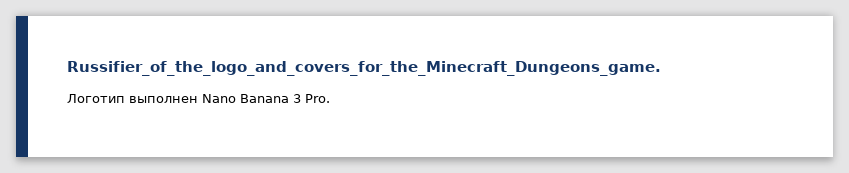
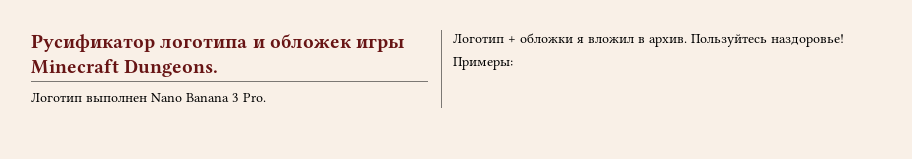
- Russifier_of_the_logo_and_covers_for_the_Minecraft_Dungeons_game.
+ Русификатор логотипа и обложек игры Minecraft Dungeons.
+ Логотип + обложки я вложил в архив. Пользуйтесь наздоровье!
+ Примеры:

